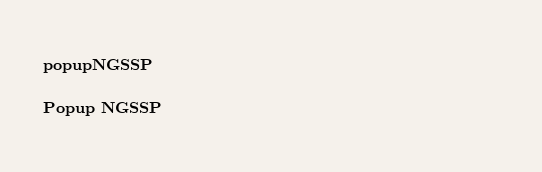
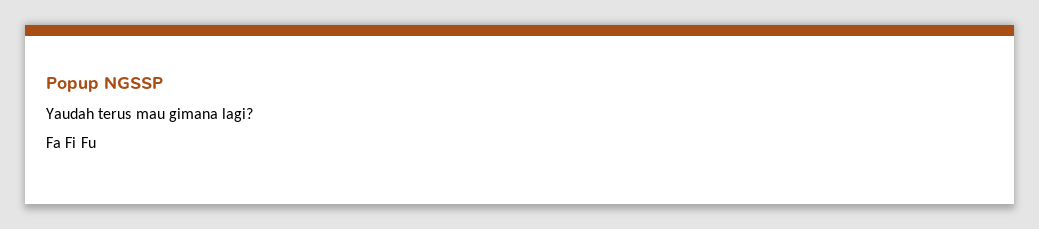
- popupNGSSP
+ Yaudah terus mau gimana lagi?
+ Fa Fi Fu

